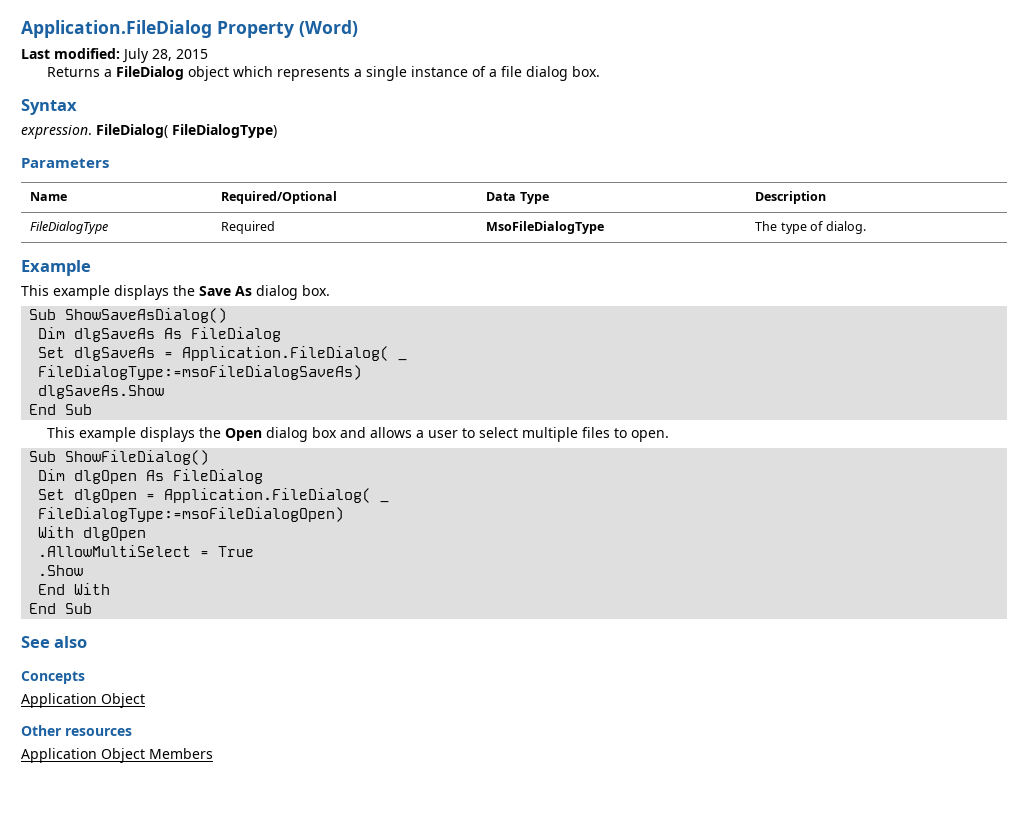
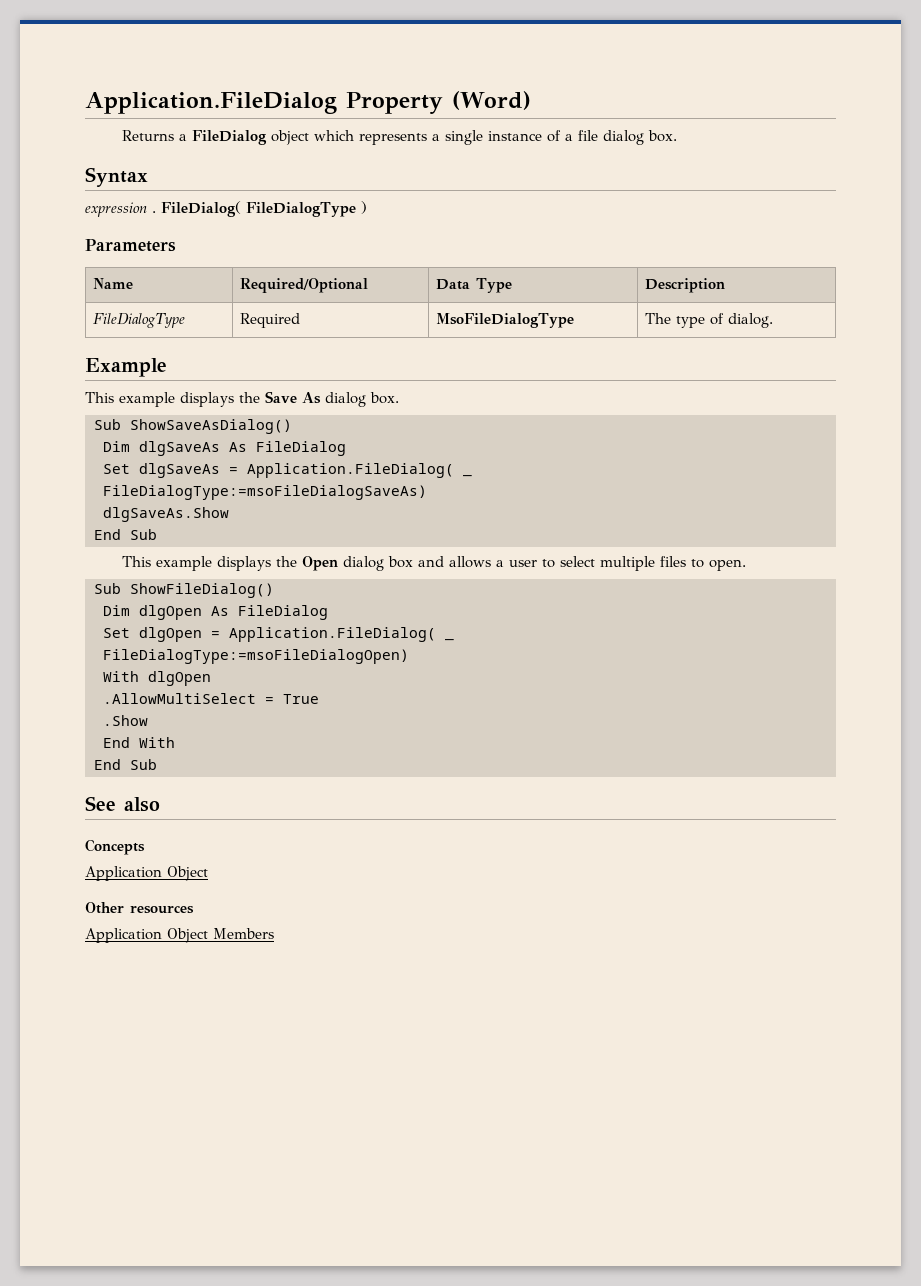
- Last modified: July 28, 2015
- expression. FileDialog( FileDialogType)
+ expression . FileDialog( FileDialogType )

